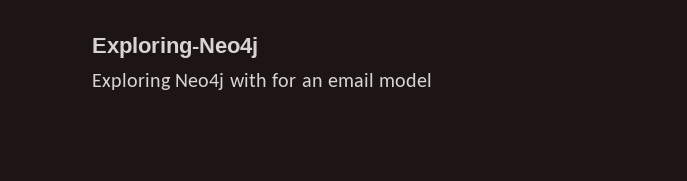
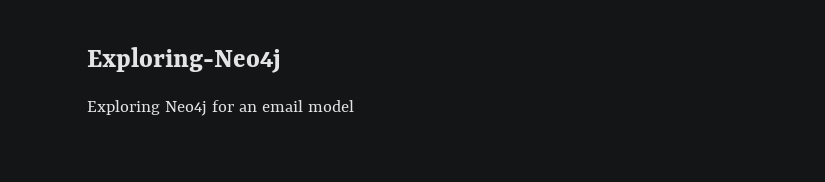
- Exploring Neo4j with for an email model
+ Exploring Neo4j for an email model

